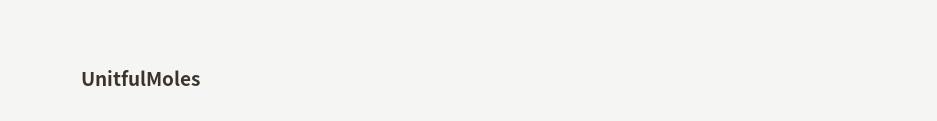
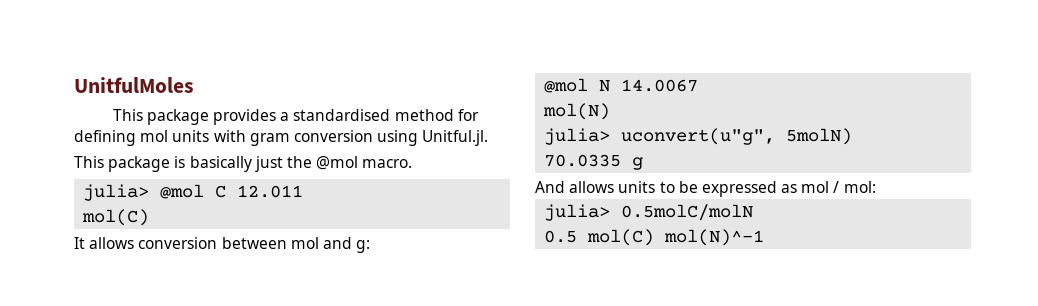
+ This package provides a standardised method for defining mol units with gram conversion using Unitful.jl.
+ This package is basically just the @mol macro.
+ julia> @mol C 12.011
+ mol(C)
+ It allows conversion between mol and g:
+ @mol N 14.0067
+ mol(N)
+ julia> uconvert(u"g", 5molN)
+ 70.0335 g
+ And allows units to be expressed as mol / mol:
+ julia> 0.5molC/molN
+ 0.5 mol(C) mol(N)^-1

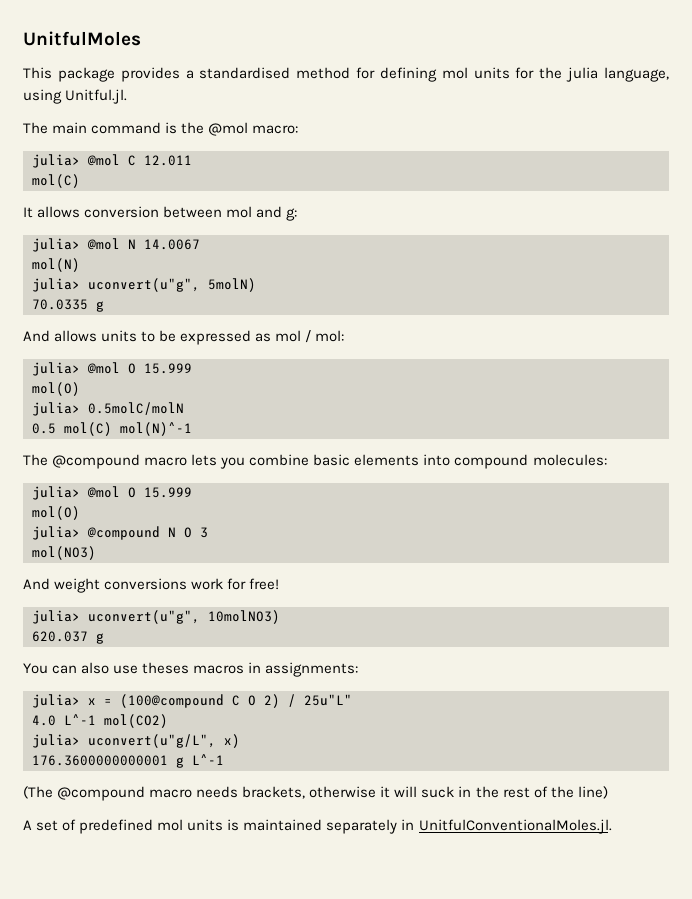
- This package provides a standardised method for defining mol units with gram conversion using Unitful.jl.
- This package is basically just the @mol macro.
+ This package provides a standardised method for defining mol units for the julia language, using Unitful.jl.
+ The main command is the @mol macro:
- @mol N 14.0067
+ julia> @mol N 14.0067
  And allows units to be expressed as mol / mol:
+ julia> @mol O 15.999
+ mol(O)
+ The @compound macro lets you combine basic elements into compound molecules:
+ julia> @mol O 15.999
+ mol(O)
+ julia> @compound N O 3
+ mol(NO3)
+ And weight conversions work for free!
+ julia> uconvert(u"g", 10molNO3)
+ 620.037 g
+ You can also use theses macros in assignments:
+ julia> x = (100@compound C O 2) / 25u"L"
+ 4.0 L^-1 mol(CO2)
+ julia> uconvert(u"g/L", x)
+ 176.3600000000001 g L^-1
+ (The @compound macro needs brackets, otherwise it will suck in the rest of the line)
+ A set of predefined mol units is maintained separately in UnitfulConventionalMoles.jl.

